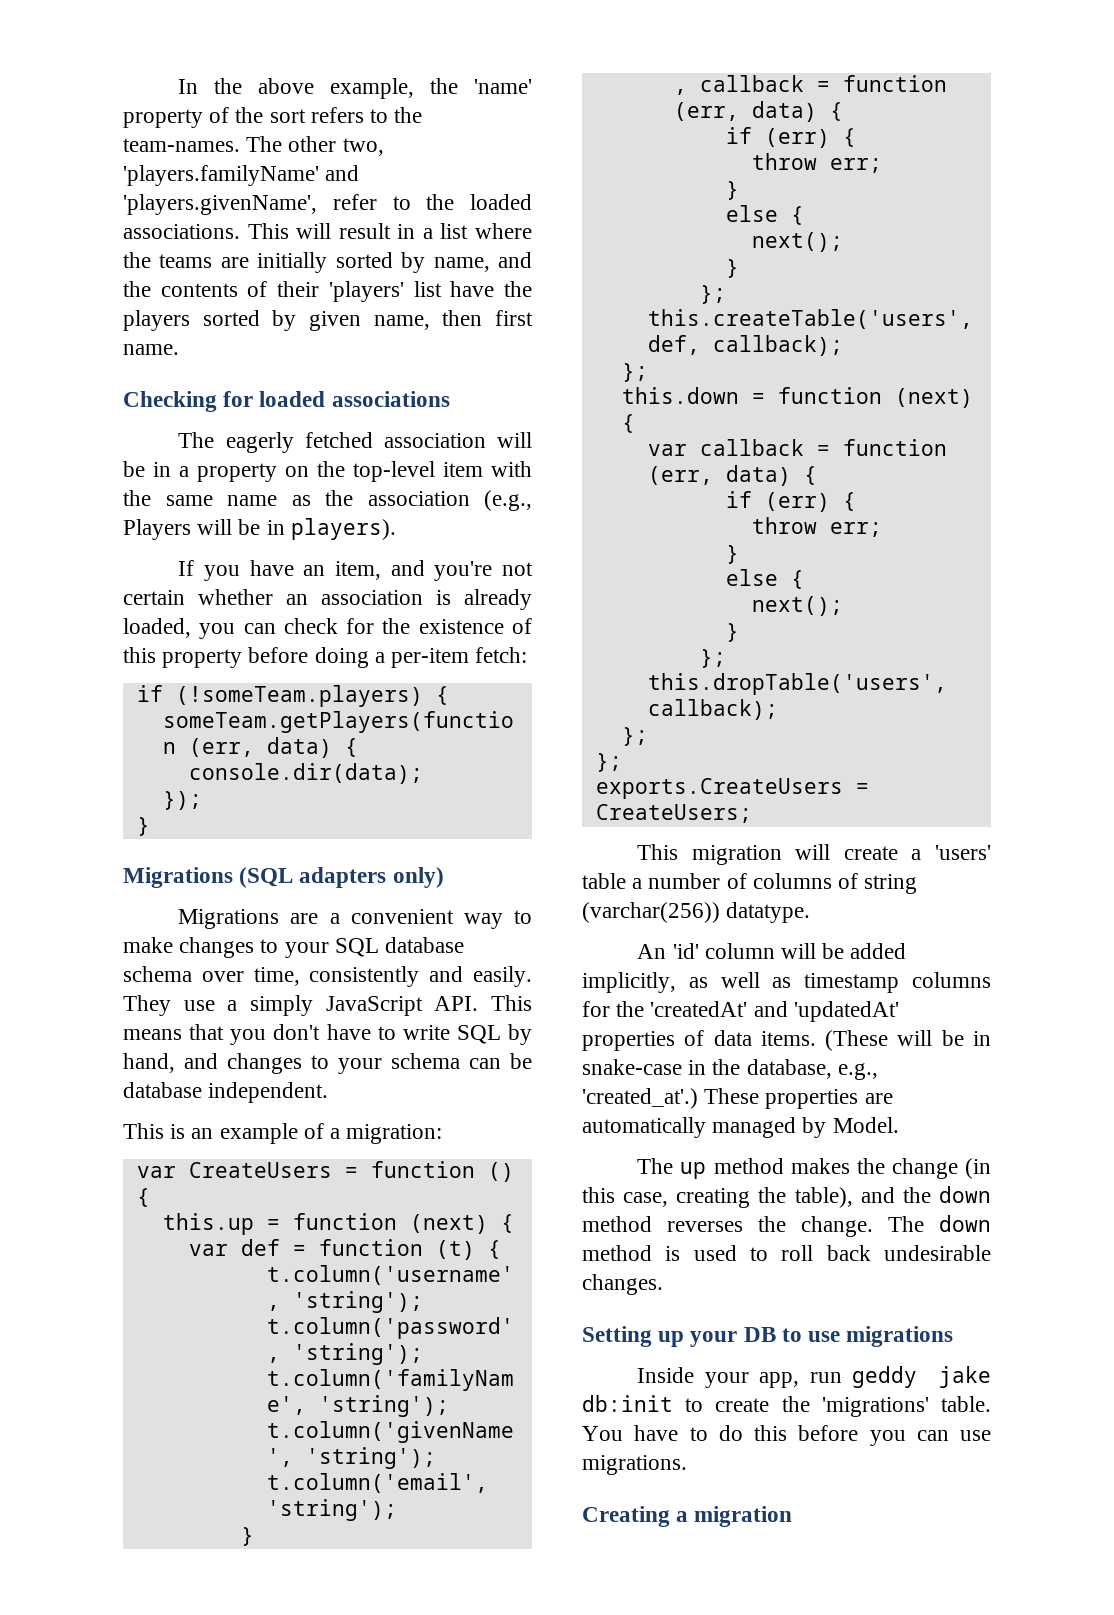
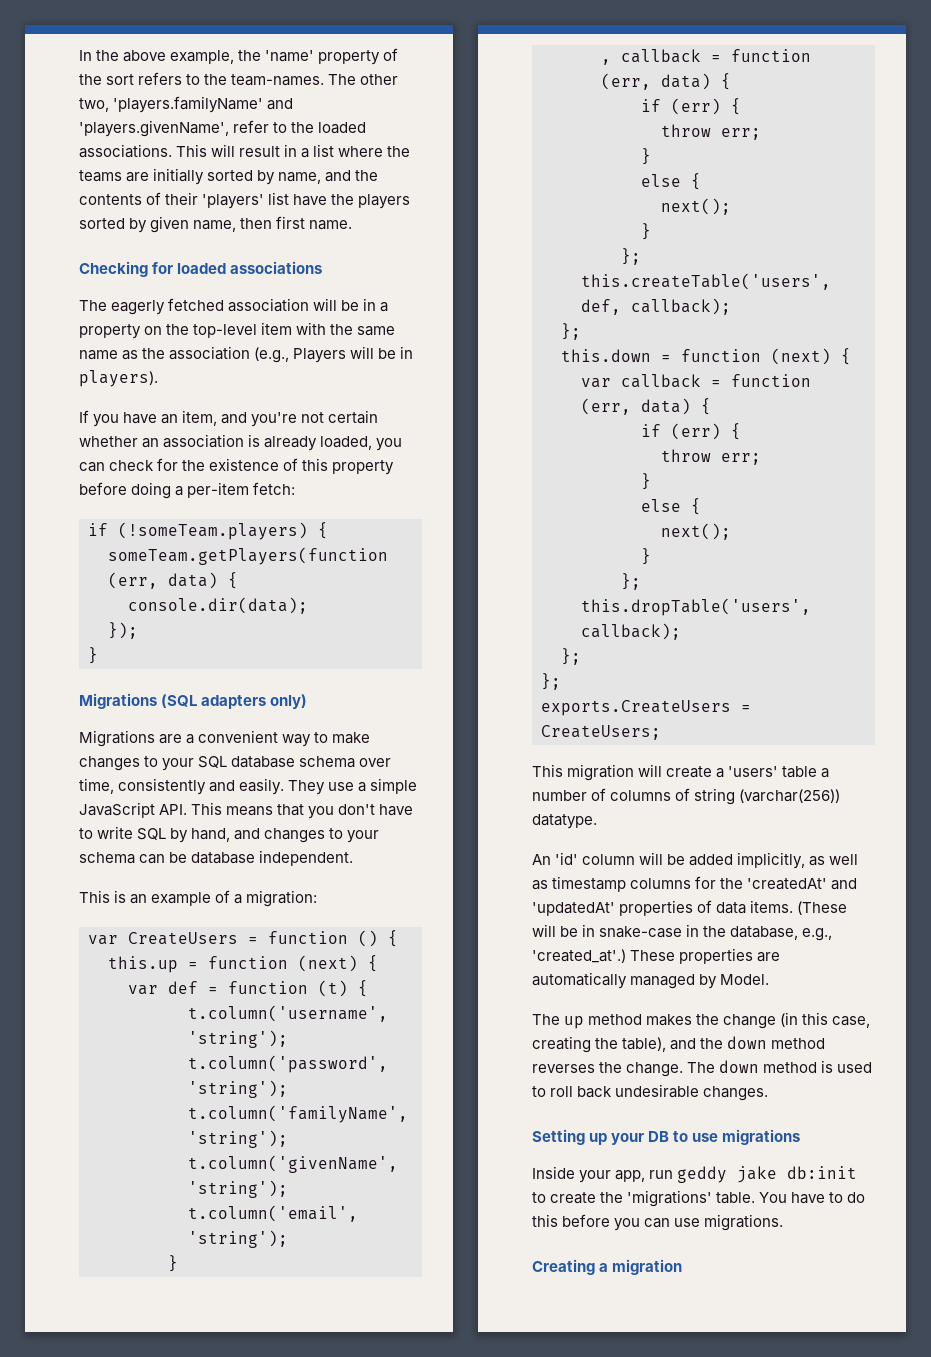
- They use a simply JavaScript API. This means that you don't have to write SQL by hand, and changes to your schema can be database independent.
+ They use a simple JavaScript API. This means that you don't have to write SQL by hand, and changes to your schema can be database independent.

